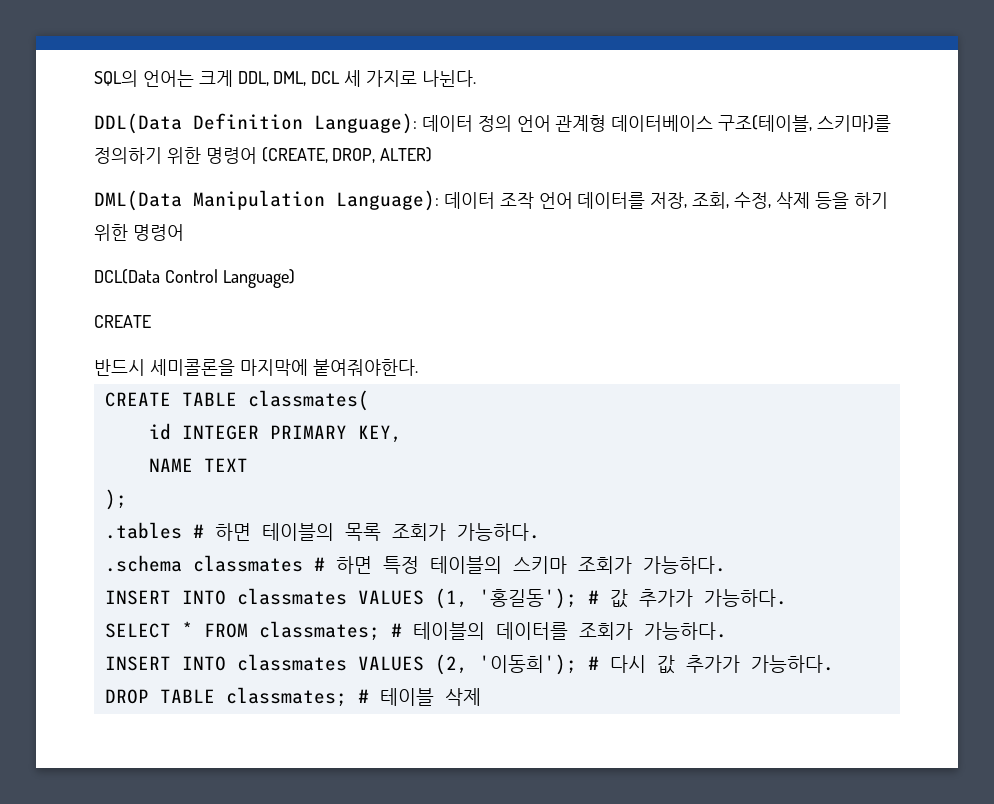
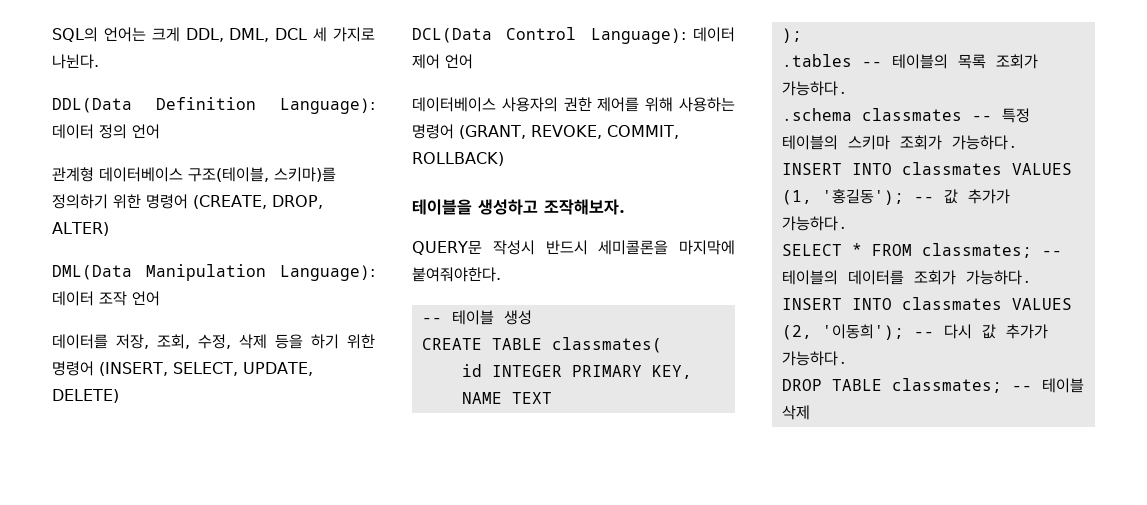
- DDL(Data Definition Language): 데이터 정의 언어 관계형 데이터베이스 구조(테이블, 스키마)를 정의하기 위한 명령어 (CREATE, DROP, ALTER)
+ DDL(Data Definition Language): 데이터 정의 언어
+ 관계형 데이터베이스 구조(테이블, 스키마)를 정의하기 위한 명령어 (CREATE, DROP, ALTER)
- DML(Data Manipulation Language): 데이터 조작 언어 데이터를 저장, 조회, 수정, 삭제 등을 하기 위한 명령어
- DCL(Data Control Language)
- CREATE
- 반드시 세미콜론을 마지막에 붙여줘야한다.
+ DML(Data Manipulation Language): 데이터 조작 언어
+ 데이터를 저장, 조회, 수정, 삭제 등을 하기 위한 명령어 (INSERT, SELECT, UPDATE, DELETE)
+ DCL(Data Control Language): 데이터 제어 언어
+ 데이터베이스 사용자의 권한 제어를 위해 사용하는 명령어 (GRANT, REVOKE, COMMIT, ROLLBACK)
+ 테이블을 생성하고 조작해보자.
+ QUERY문 작성시 반드시 세미콜론을 마지막에 붙여줘야한다.
+ -- 테이블 생성
- .tables # 하면 테이블의 목록 조회가 가능하다.
+ .tables -- 테이블의 목록 조회가 가능하다.
- .schema classmates # 하면 특정 테이블의 스키마 조회가 가능하다.
+ .schema classmates -- 특정 테이블의 스키마 조회가 가능하다.
- INSERT INTO classmates VALUES (1, '홍길동'); # 값 추가가 가능하다.
+ INSERT INTO classmates VALUES (1, '홍길동'); -- 값 추가가 가능하다.
- SELECT * FROM classmates; # 테이블의 데이터를 조회가 가능하다.
+ SELECT * FROM classmates; -- 테이블의 데이터를 조회가 가능하다.
- INSERT INTO classmates VALUES (2, '이동희'); # 다시 값 추가가 가능하다.
+ INSERT INTO classmates VALUES (2, '이동희'); -- 다시 값 추가가 가능하다.
- DROP TABLE classmates; # 테이블 삭제
+ DROP TABLE classmates; -- 테이블 삭제

